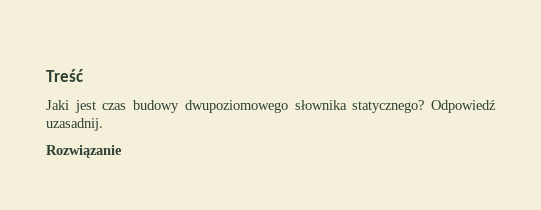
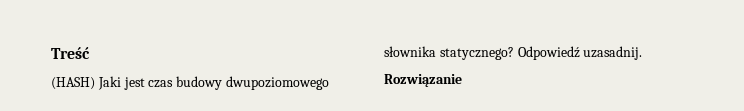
- Jaki jest czas budowy dwupoziomowego słownika statycznego?
+ (HASH) Jaki jest czas budowy dwupoziomowego słownika statycznego?

